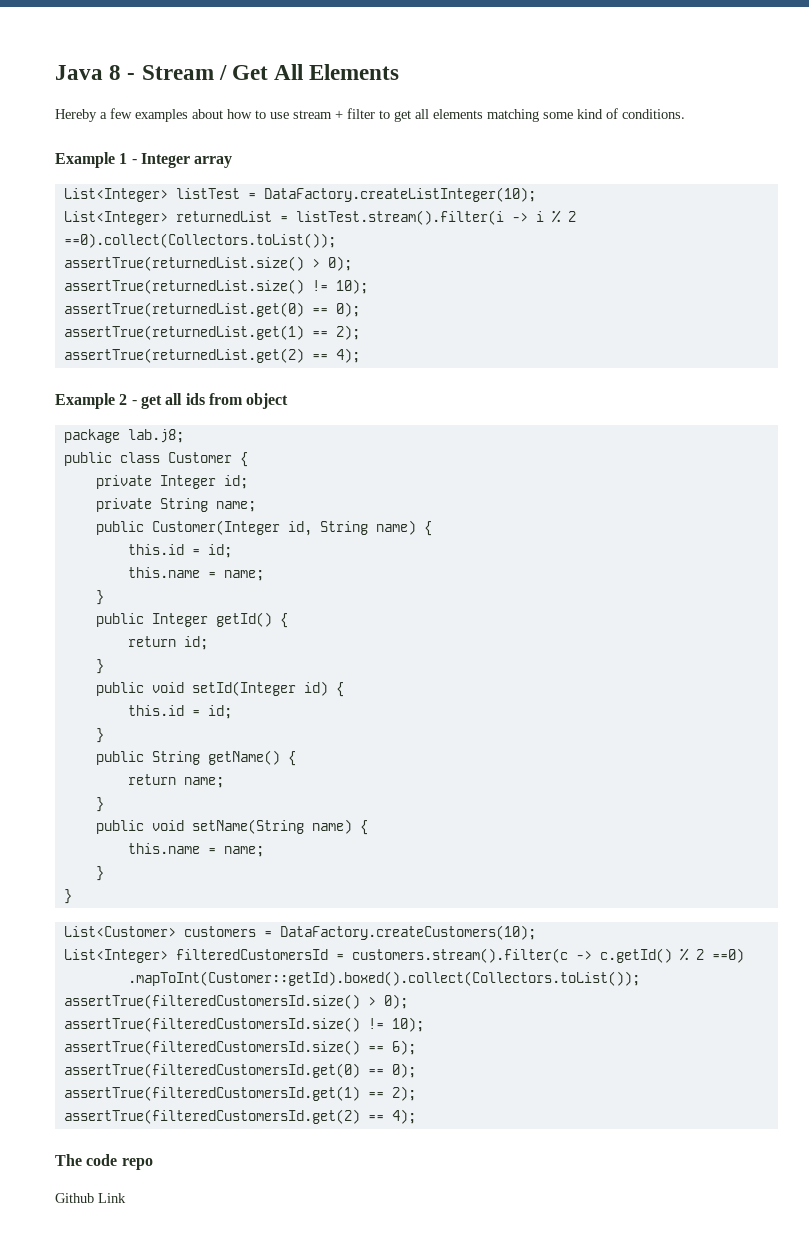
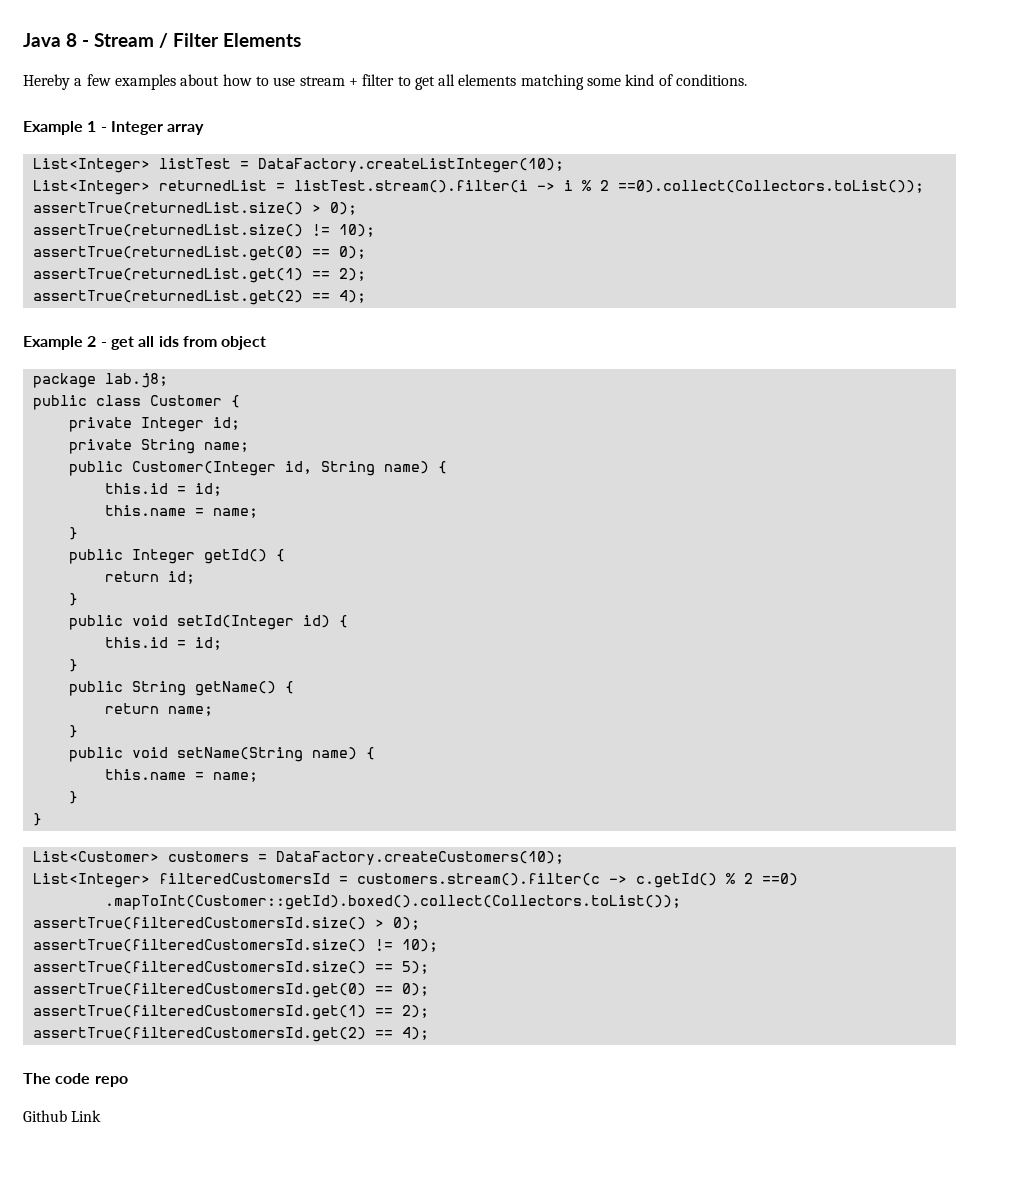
- Java 8 - Stream / Get All Elements
+ Java 8 - Stream / Filter Elements
- assertTrue(filteredCustomersId.size() == 6);
+ assertTrue(filteredCustomersId.size() == 5);

